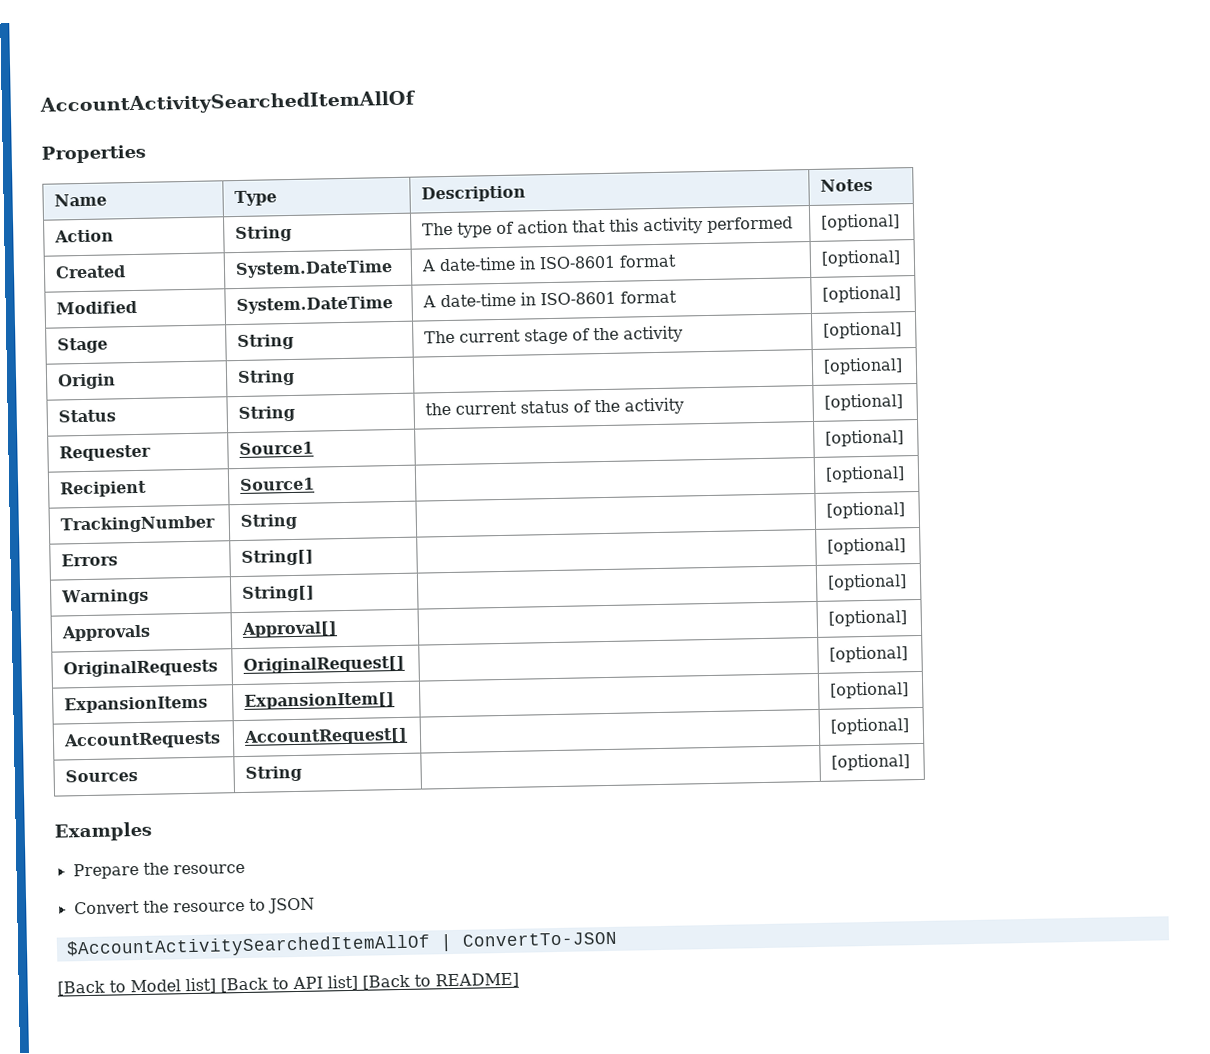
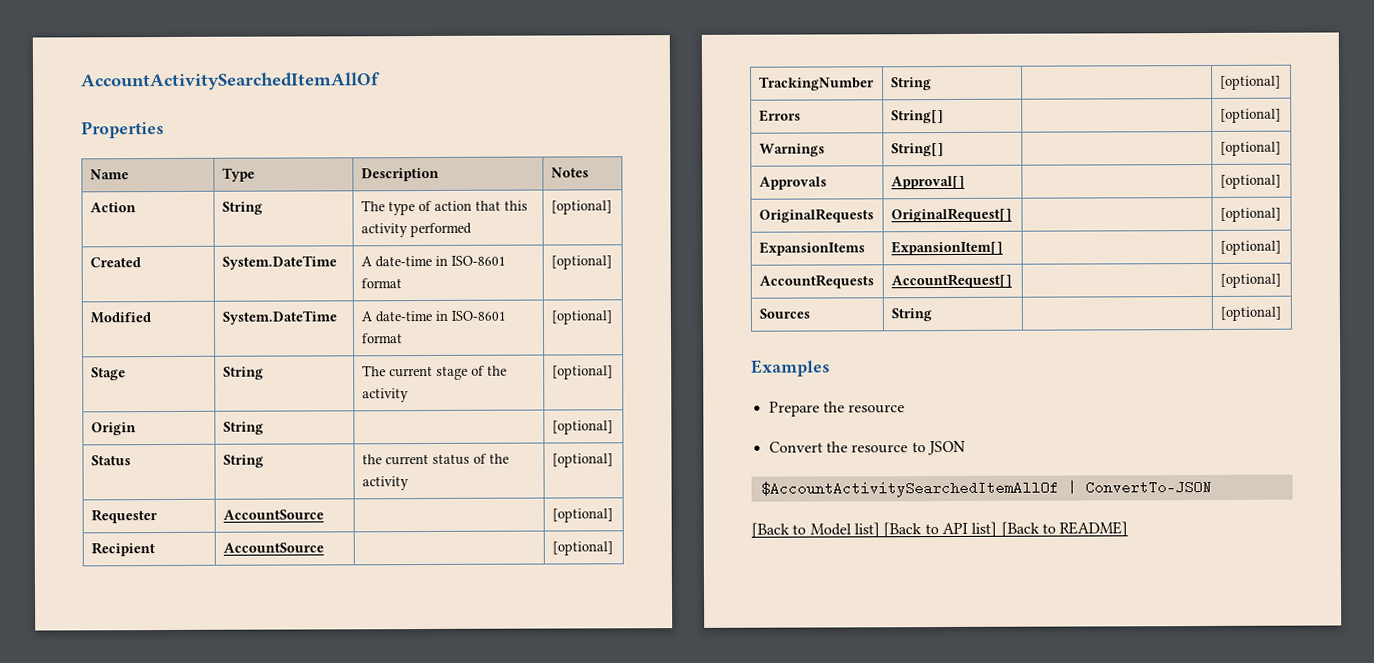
- Requester | Source1 | | [optional]
+ Requester | AccountSource | | [optional]
- Recipient | Source1 | | [optional]
+ Recipient | AccountSource | | [optional]

